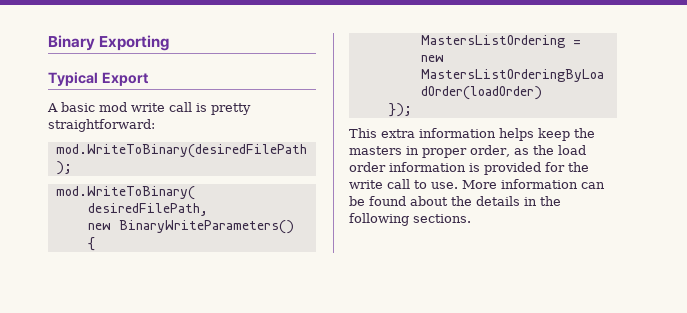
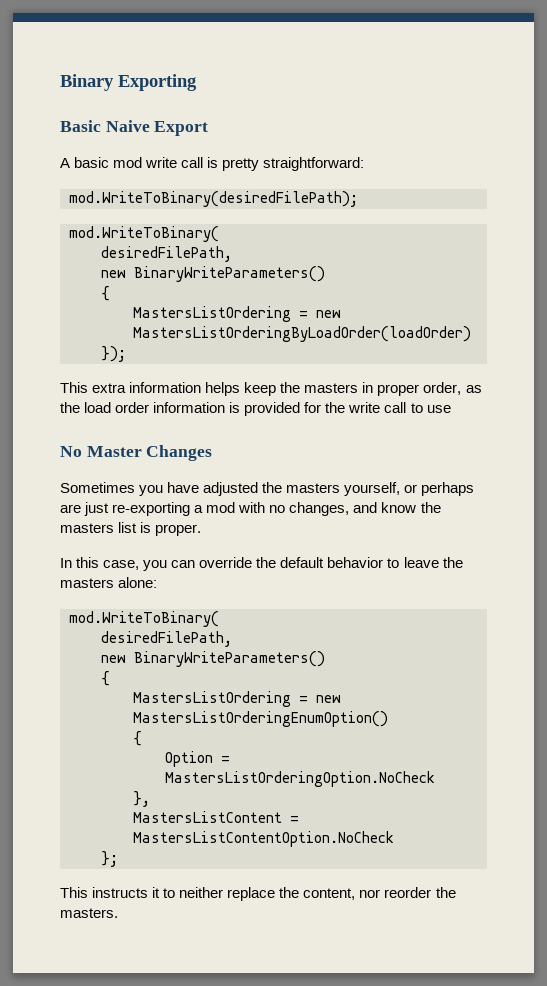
- Typical Export
+ Basic Naive Export
- This extra information helps keep the masters in proper order, as the load order information is provided for the write call to use. More information can be found about the details in the following sections.
+ This extra information helps keep the masters in proper order, as the load order information is provided for the write call to use
+ No Master Changes
+ Sometimes you have adjusted the masters yourself, or perhaps are just re-exporting a mod with no changes, and know the masters list is proper.
+ In this case, you can override the default behavior to leave the masters alone:
+ mod.WriteToBinary(
+ desiredFilePath,
+ new BinaryWriteParameters()
+ {
+ MastersListOrdering = new MastersListOrderingEnumOption()
+ {
+ Option = MastersListOrderingOption.NoCheck
+ },
+ MastersListContent = MastersListContentOption.NoCheck
+ };
+ This instructs it to neither replace the content, nor reorder the masters.

